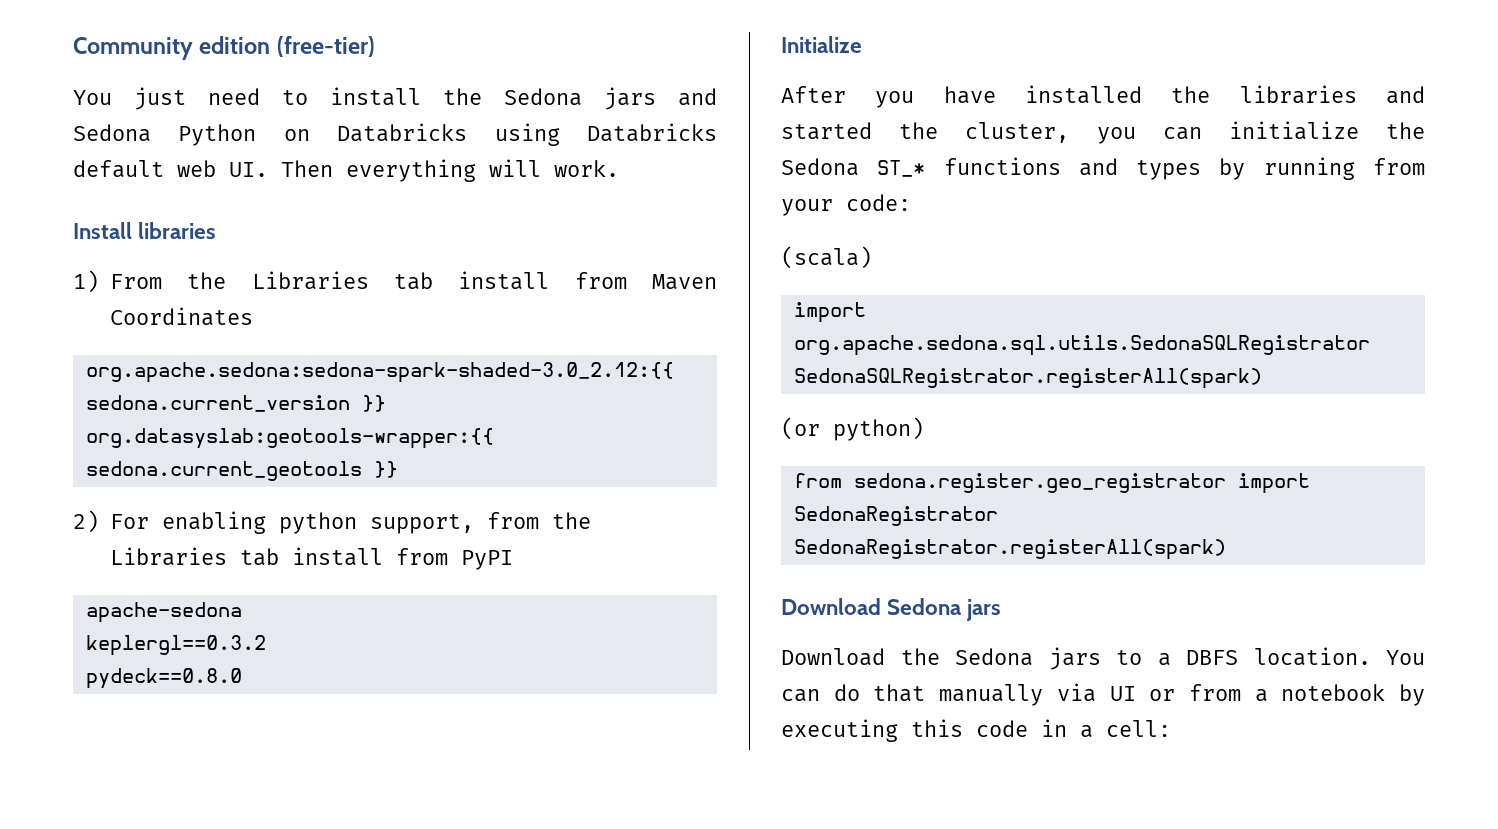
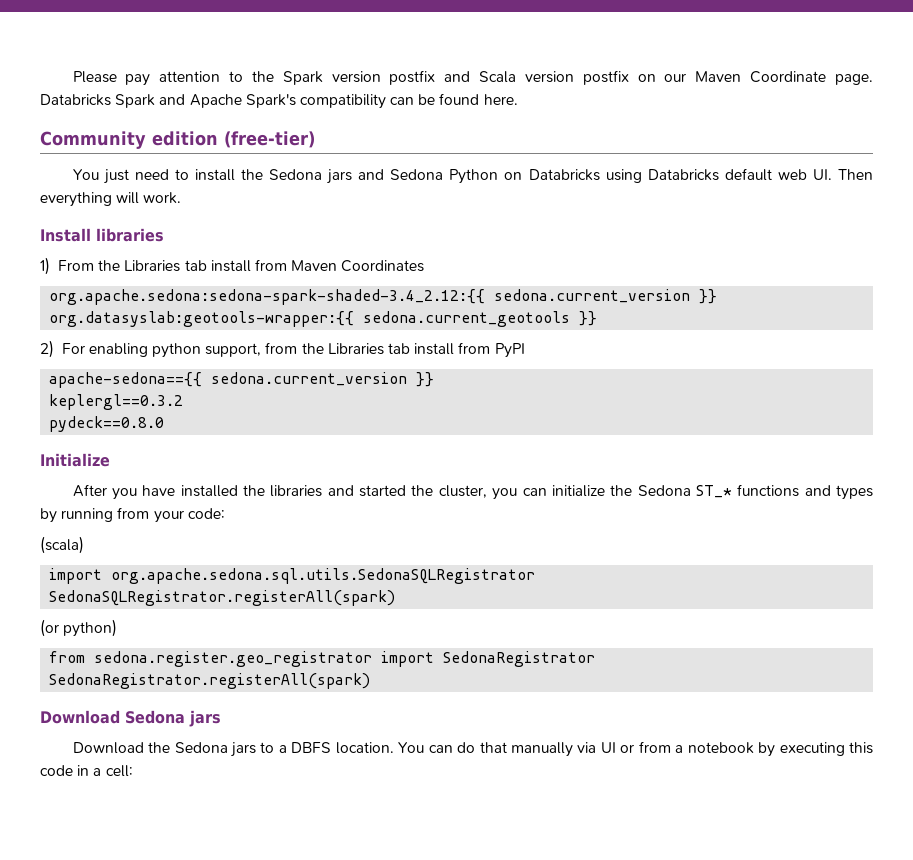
+ Please pay attention to the Spark version postfix and Scala version postfix on our Maven Coordinate page. Databricks Spark and Apache Spark's compatibility can be found here.
- org.apache.sedona:sedona-spark-shaded-3.0_2.12:{{ sedona.current_version }}
+ org.apache.sedona:sedona-spark-shaded-3.4_2.12:{{ sedona.current_version }}
- apache-sedona
+ apache-sedona=={{ sedona.current_version }}

